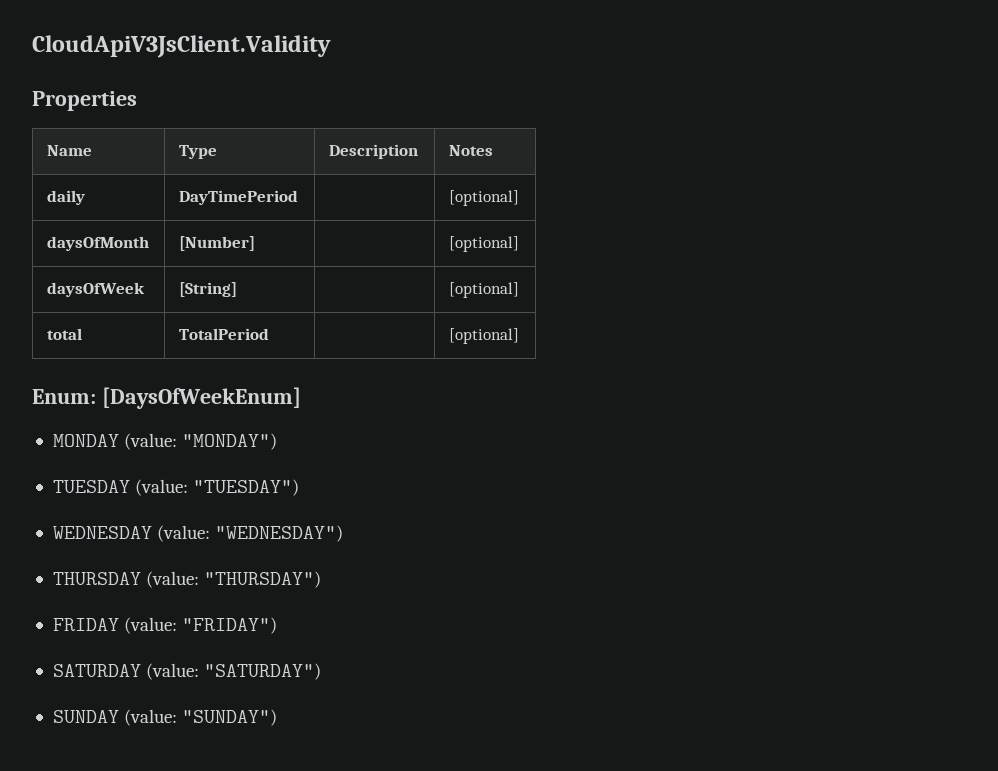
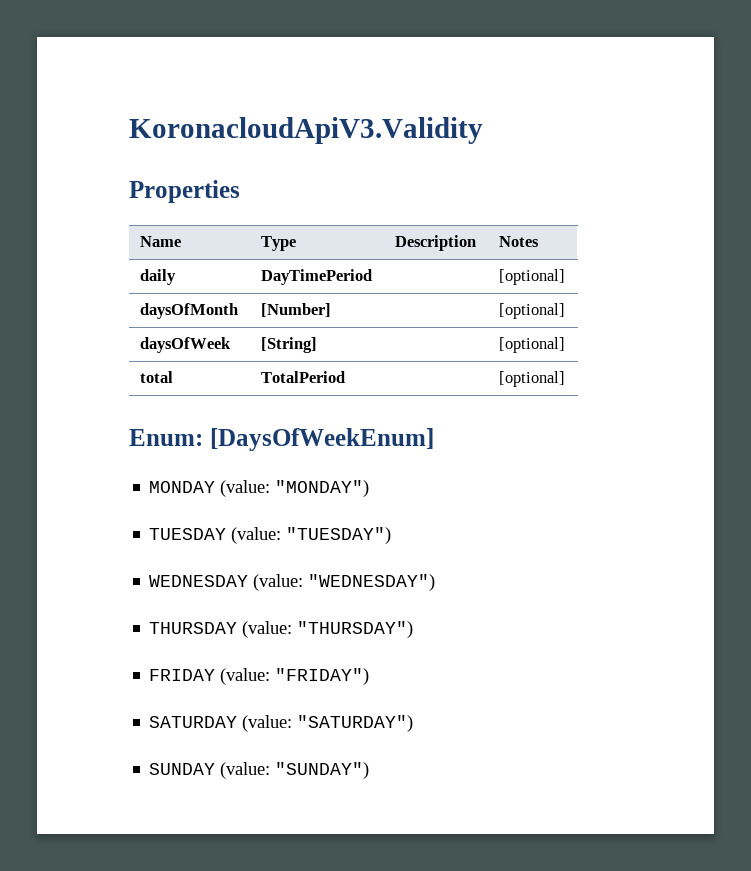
- CloudApiV3JsClient.Validity
+ KoronacloudApiV3.Validity

